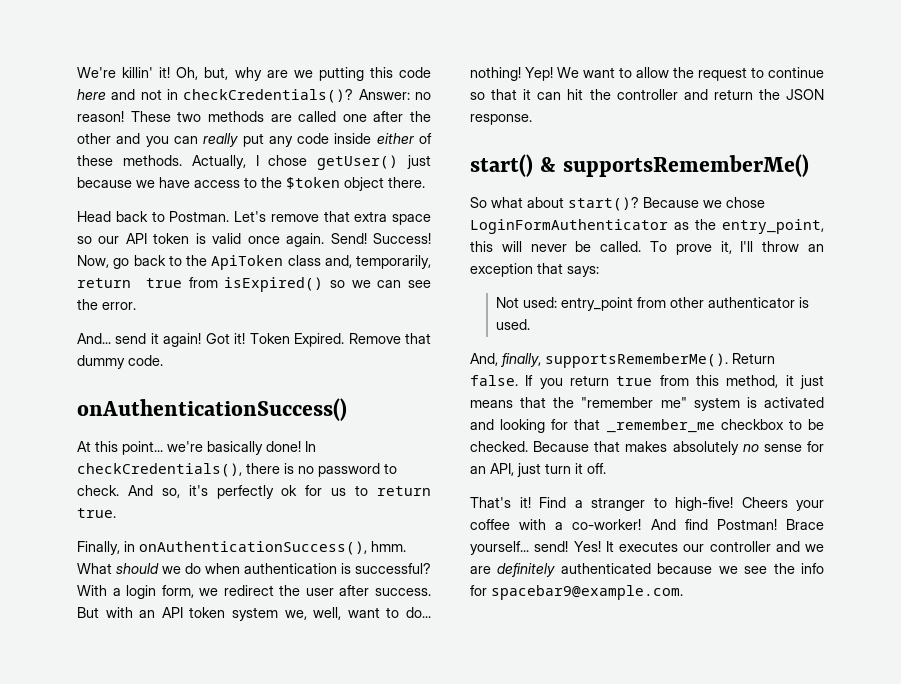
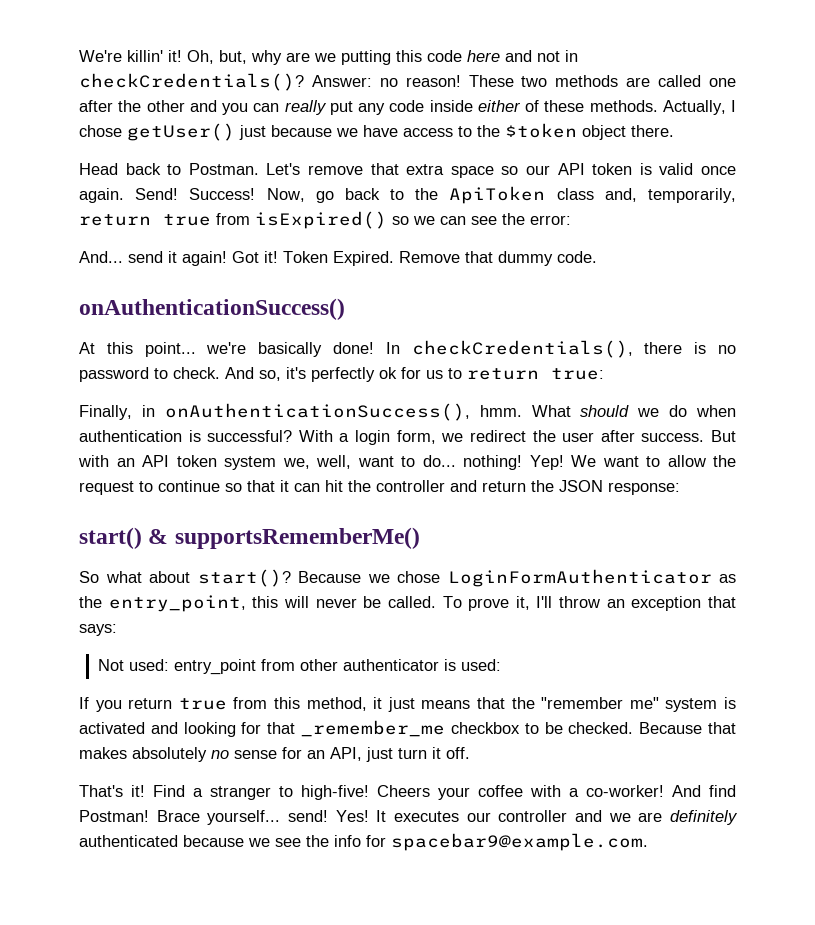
- Now, go back to the ApiToken class and, temporarily, return true from isExpired() so we can see the error.
+ Now, go back to the ApiToken class and, temporarily, return true from isExpired() so we can see the error:
- And so, it's perfectly ok for us to return true.
+ And so, it's perfectly ok for us to return true:
- We want to allow the request to continue so that it can hit the controller and return the JSON response.
+ We want to allow the request to continue so that it can hit the controller and return the JSON response:
- Not used: entry_point from other authenticator is used.
- And, finally, supportsRememberMe(). Return false. If you return true from this method, it just means that the "remember me" system is activated and looking for that _remember_me checkbox to be checked.
+ Not used: entry_point from other authenticator is used:
+ If you return true from this method, it just means that the "remember me" system is activated and looking for that _remember_me checkbox to be checked.

